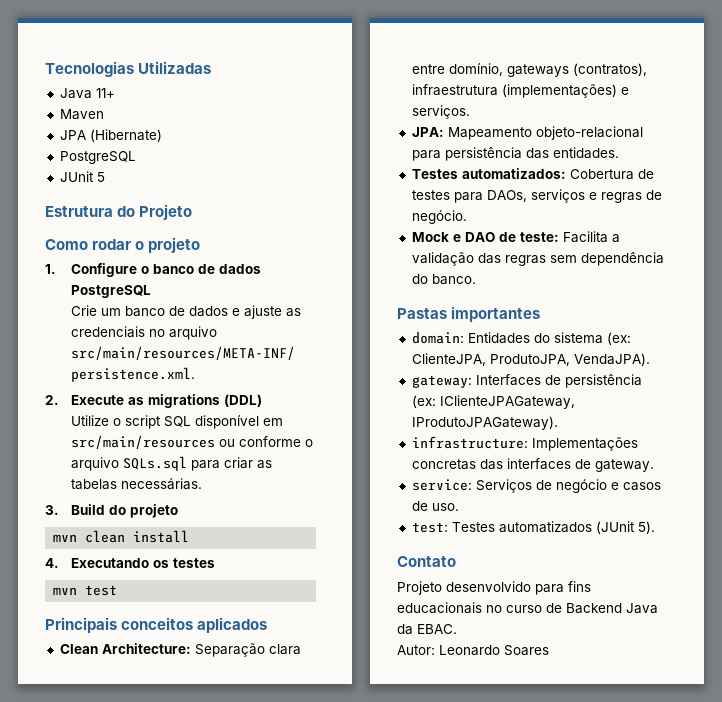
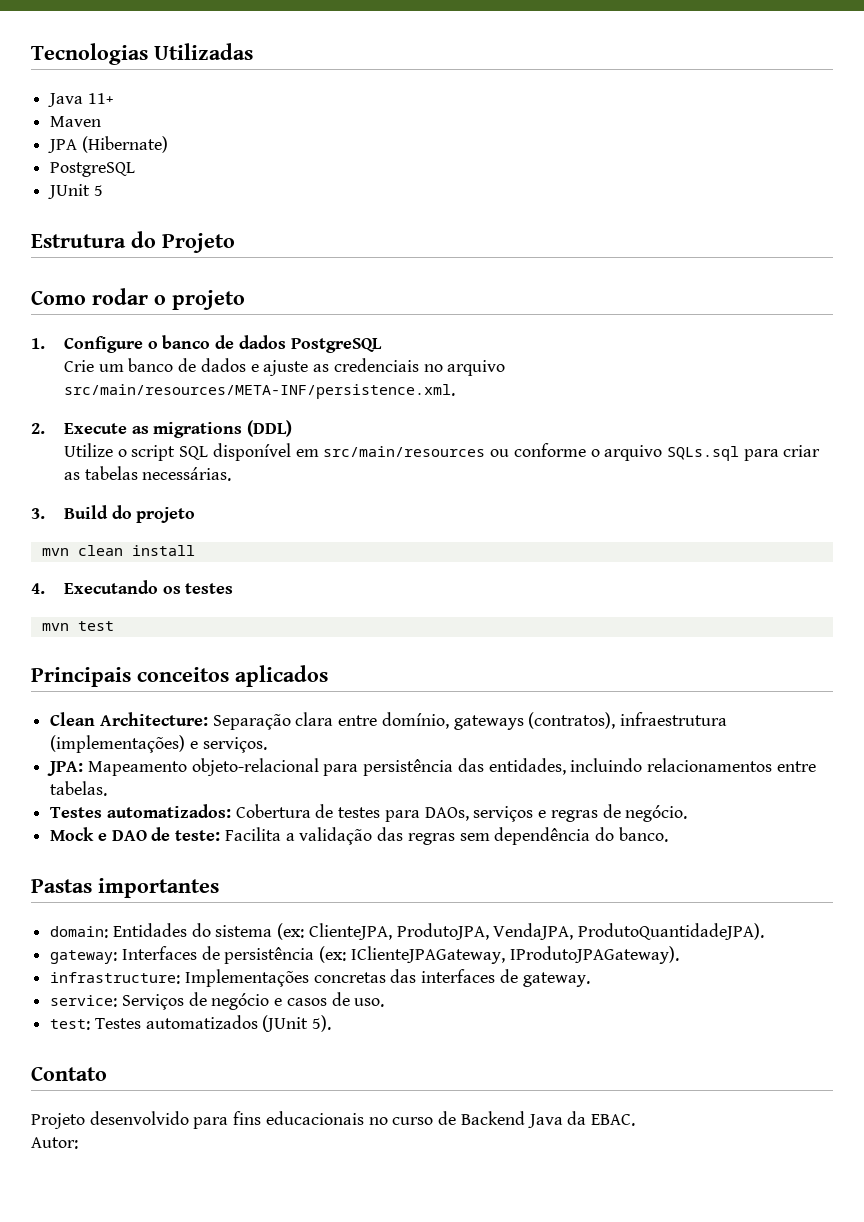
- JPA: Mapeamento objeto-relacional para persistência das entidades.
+ JPA: Mapeamento objeto-relacional para persistência das entidades, incluindo relacionamentos entre tabelas.
- domain: Entidades do sistema (ex: ClienteJPA, ProdutoJPA, VendaJPA).
+ domain: Entidades do sistema (ex: ClienteJPA, ProdutoJPA, VendaJPA, ProdutoQuantidadeJPA).
- Autor: Leonardo Soares
+ Autor:

